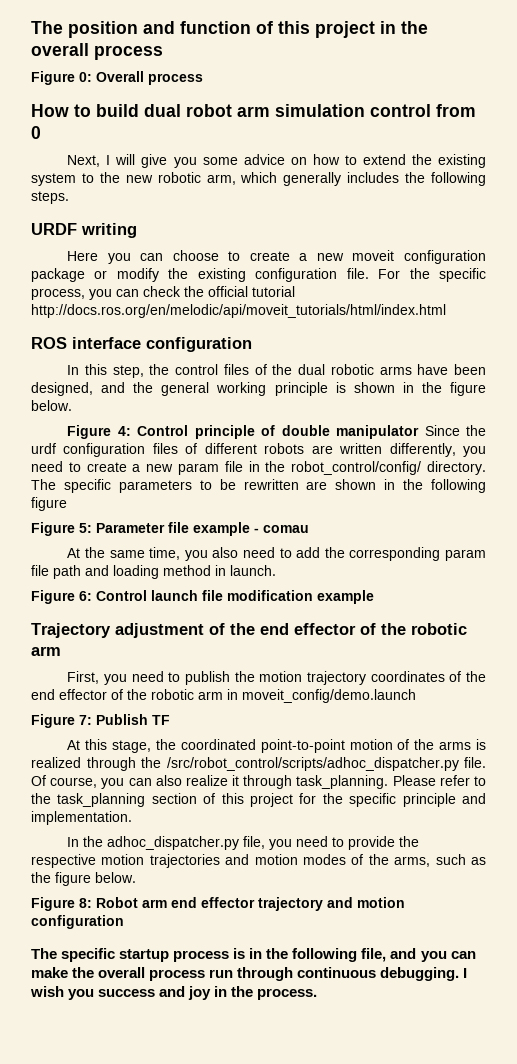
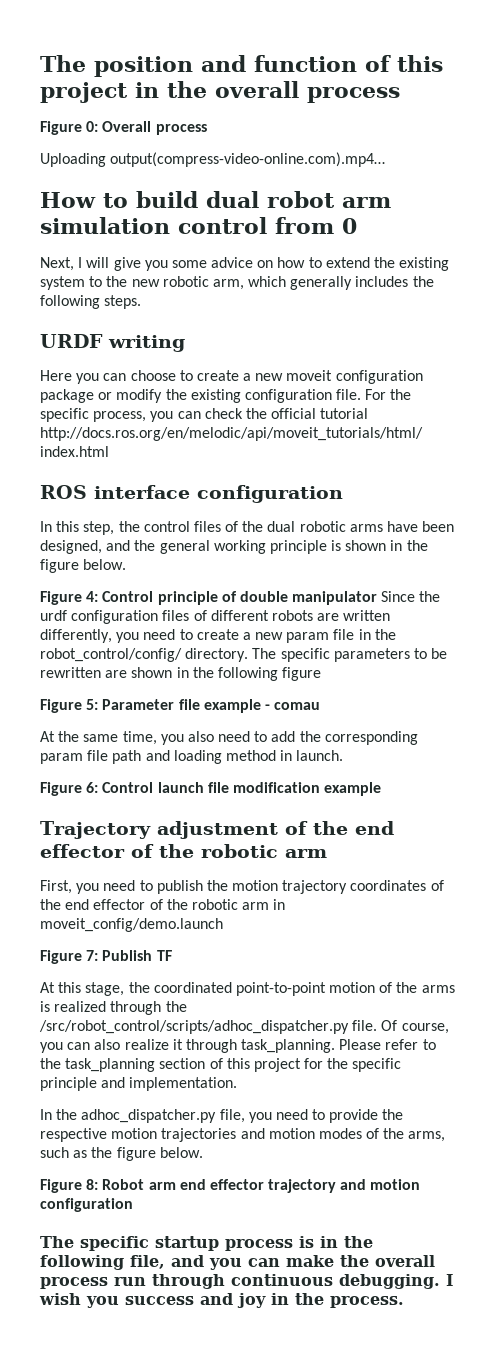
+ Uploading output(compress-video-online.com).mp4…

